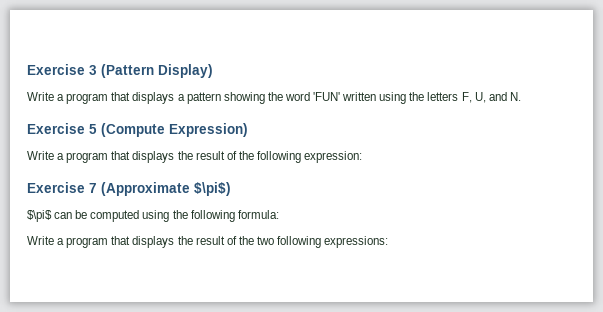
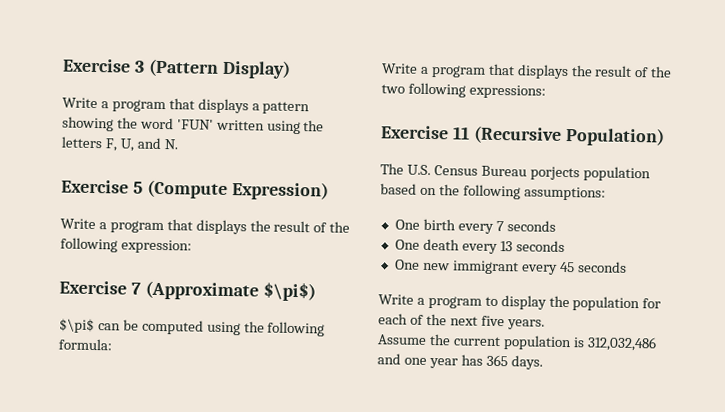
+ Exercise 11 (Recursive Population)
+ The U.S. Census Bureau porjects population based on the following assumptions:
+ One birth every 7 seconds
+ One death every 13 seconds
+ One new immigrant every 45 seconds
+ Write a program to display the population for each of the next five years.
+ Assume the current population is 312,032,486 and one year has 365 days.

